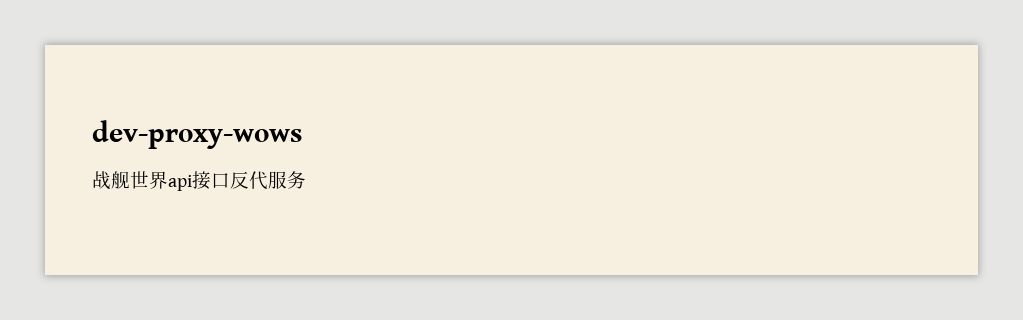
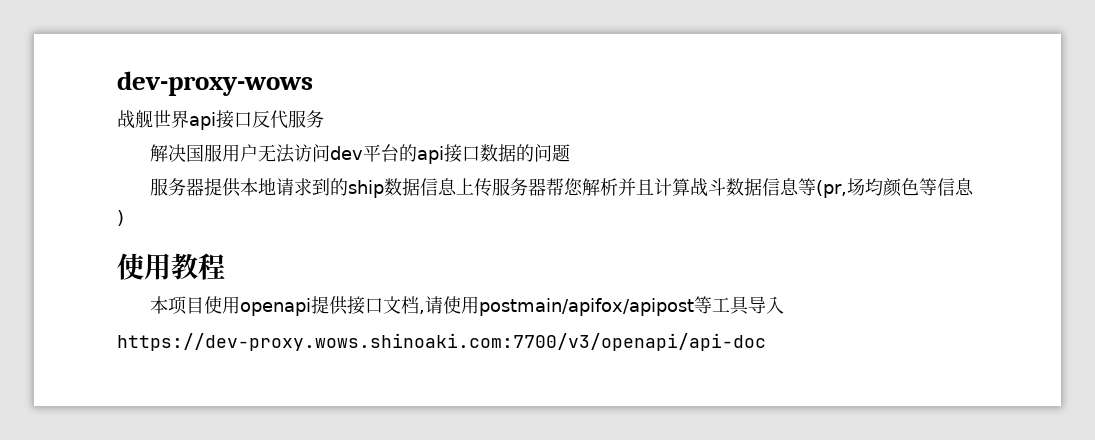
+ 解决国服用户无法访问dev平台的api接口数据的问题
+ 服务器提供本地请求到的ship数据信息上传服务器帮您解析并且计算战斗数据信息等(pr,场均颜色等信息)
+ 使用教程
+ 本项目使用openapi提供接口文档,请使用postmain/apifox/apipost等工具导入
+ https://dev-proxy.wows.shinoaki.com:7700/v3/openapi/api-doc

